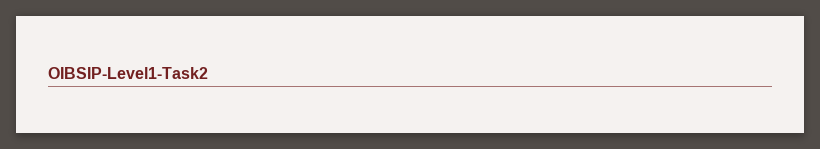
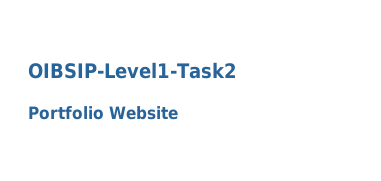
+ Portfolio Website

